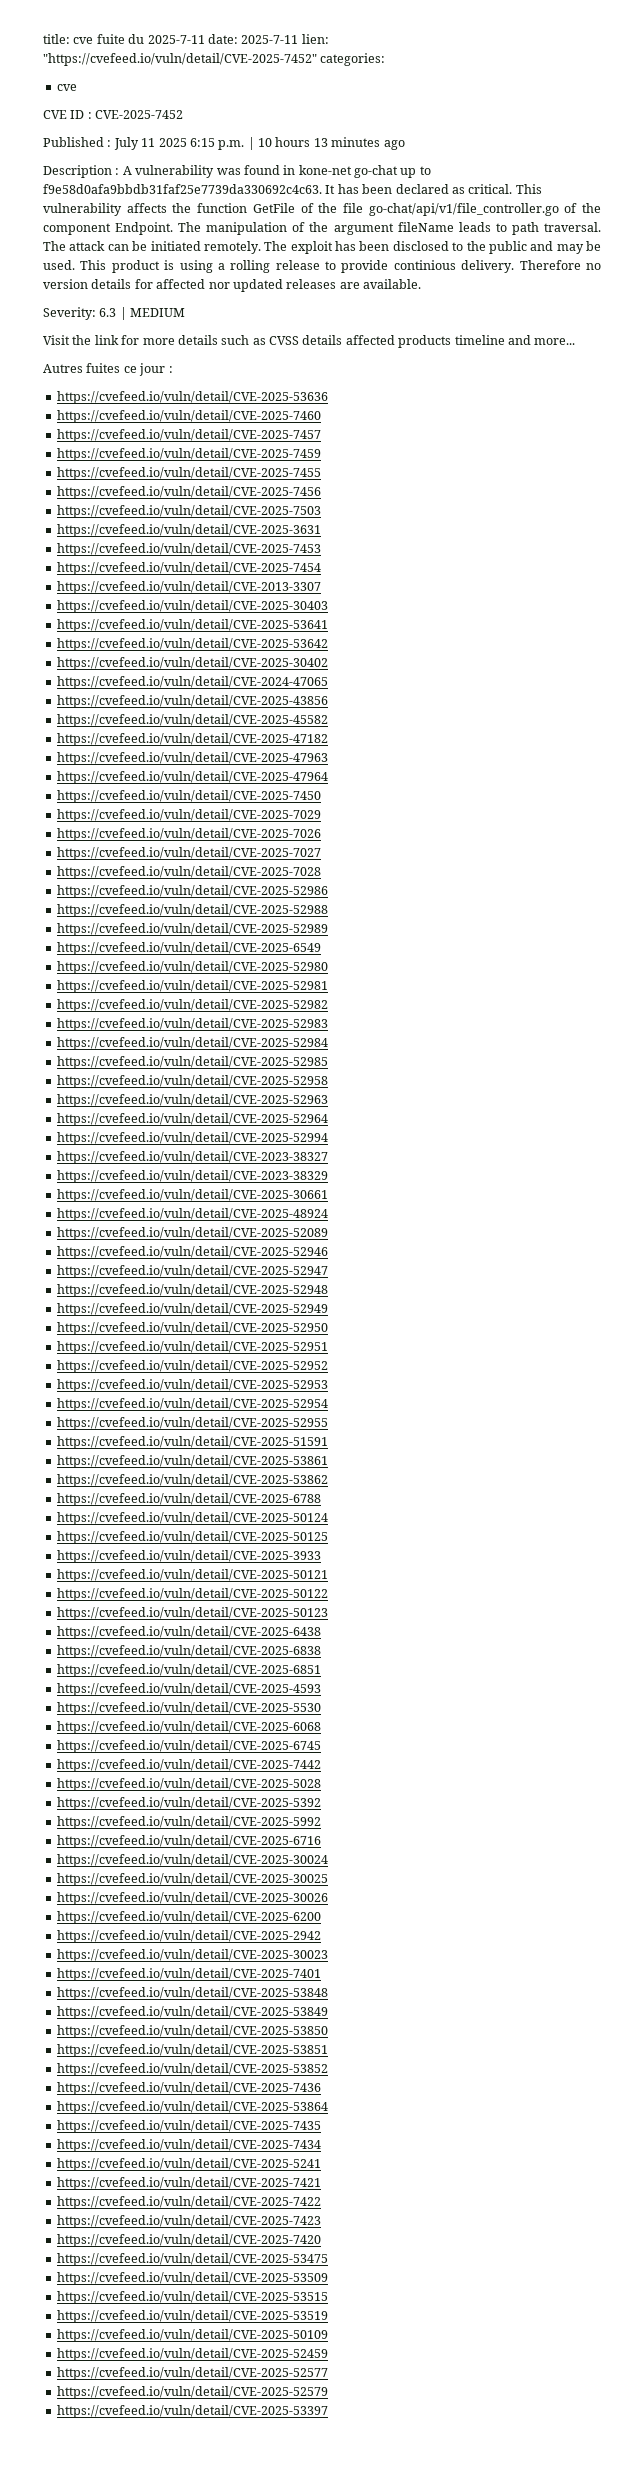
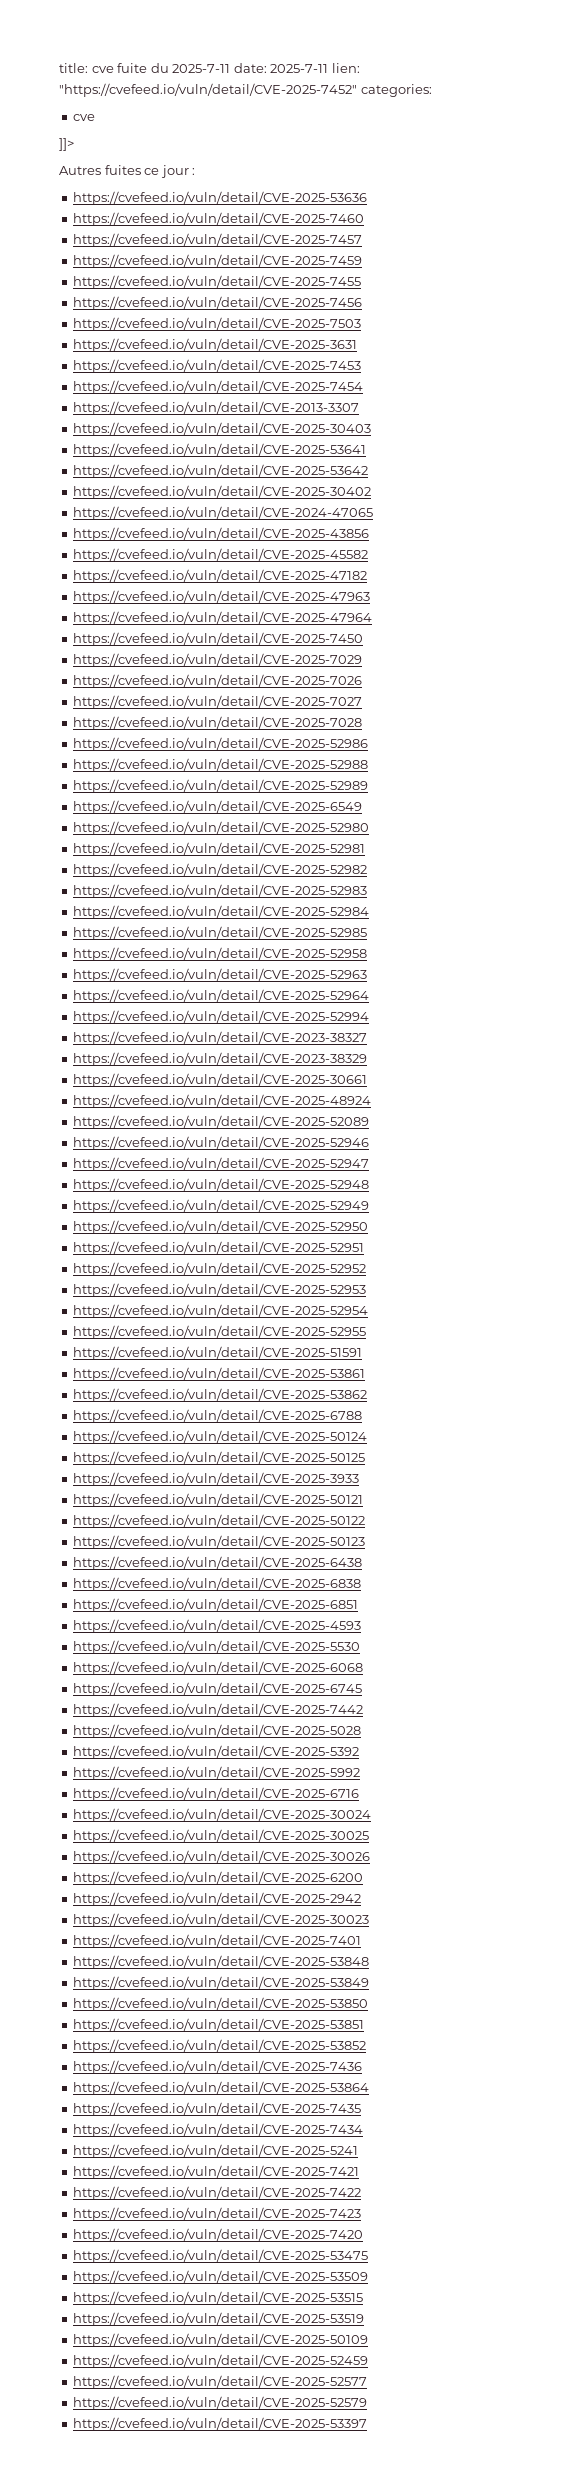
- CVE ID : CVE-2025-7452
- Published : July 11 2025 6:15 p.m. | 10 hours 13 minutes ago
- Description : A vulnerability was found in kone-net go-chat up to f9e58d0afa9bbdb31faf25e7739da330692c4c63. It has been declared as critical. This vulnerability affects the function GetFile of the file go-chat/api/v1/file_controller.go of the component Endpoint. The manipulation of the argument fileName leads to path traversal. The attack can be initiated remotely. The exploit has been disclosed to the public and may be used. This product is using a rolling release to provide continious delivery. Therefore no version details for affected nor updated releases are available.
- Severity: 6.3 | MEDIUM
- Visit the link for more details such as CVSS details affected products timeline and more...
+ ]]>

